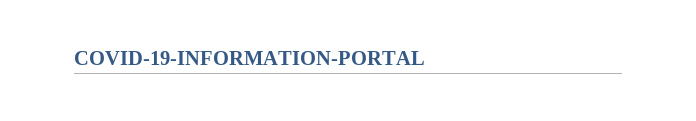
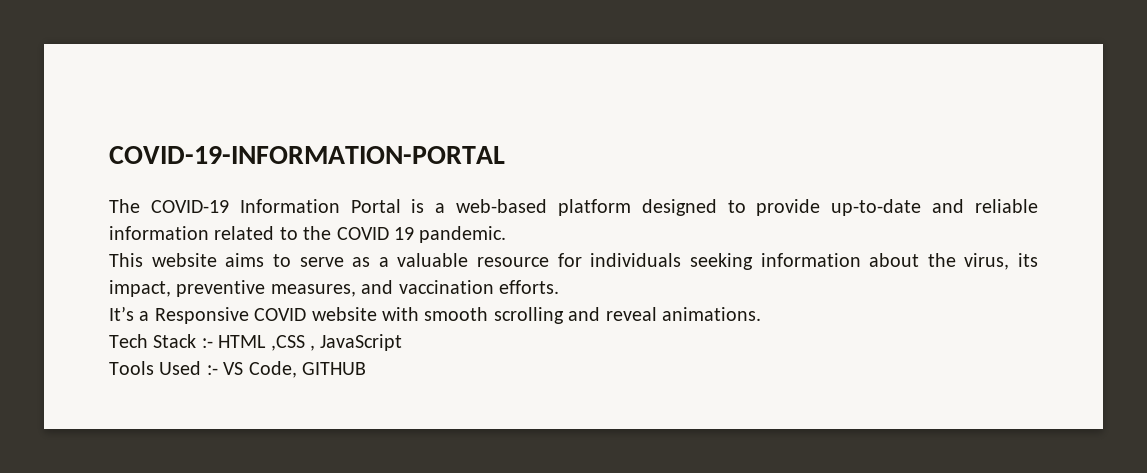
+ The COVID-19 Information Portal is a web-based platform designed to provide up-to-date and reliable information related to the COVID 19 pandemic.
+ This website aims to serve as a valuable resource for individuals seeking information about the virus, its impact, preventive measures, and vaccination efforts.
+ It’s a Responsive COVID website with smooth scrolling and reveal animations.
+ Tech Stack :- HTML ,CSS , JavaScript
+ Tools Used :- VS Code, GITHUB

